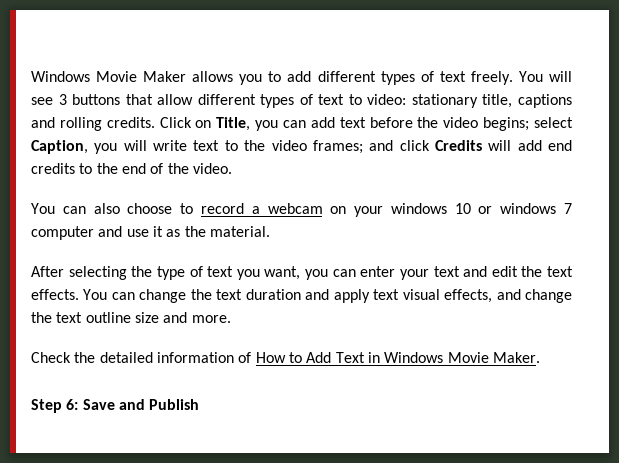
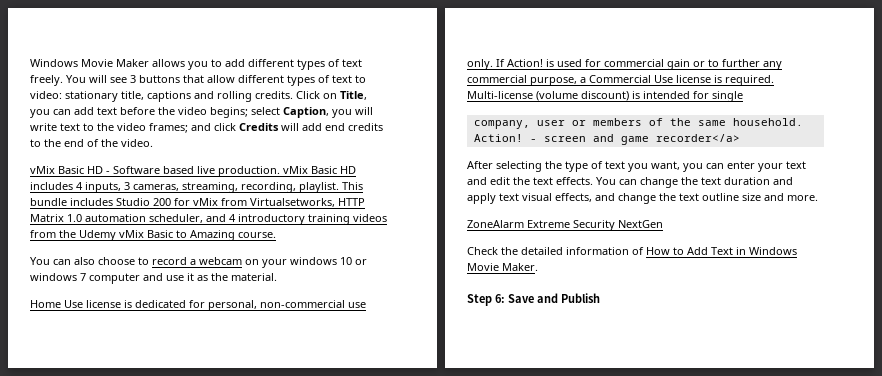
+ vMix Basic HD - Software based live production. vMix Basic HD includes 4 inputs, 3 cameras, streaming, recording, playlist. This bundle includes Studio 200 for vMix from Virtualsetworks, HTTP Matrix 1.0 automation scheduler, and 4 introductory training videos from the Udemy vMix Basic to Amazing course.
+ Home Use license is dedicated for personal, non-commercial use only. If Action! is used for commercial gain or to further any commercial purpose, a Commercial Use license is required. Multi-license (volume discount) is intended for single
+ company, user or members of the same household. Action! - screen and game recorder</a>
+ ZoneAlarm Extreme Security NextGen

